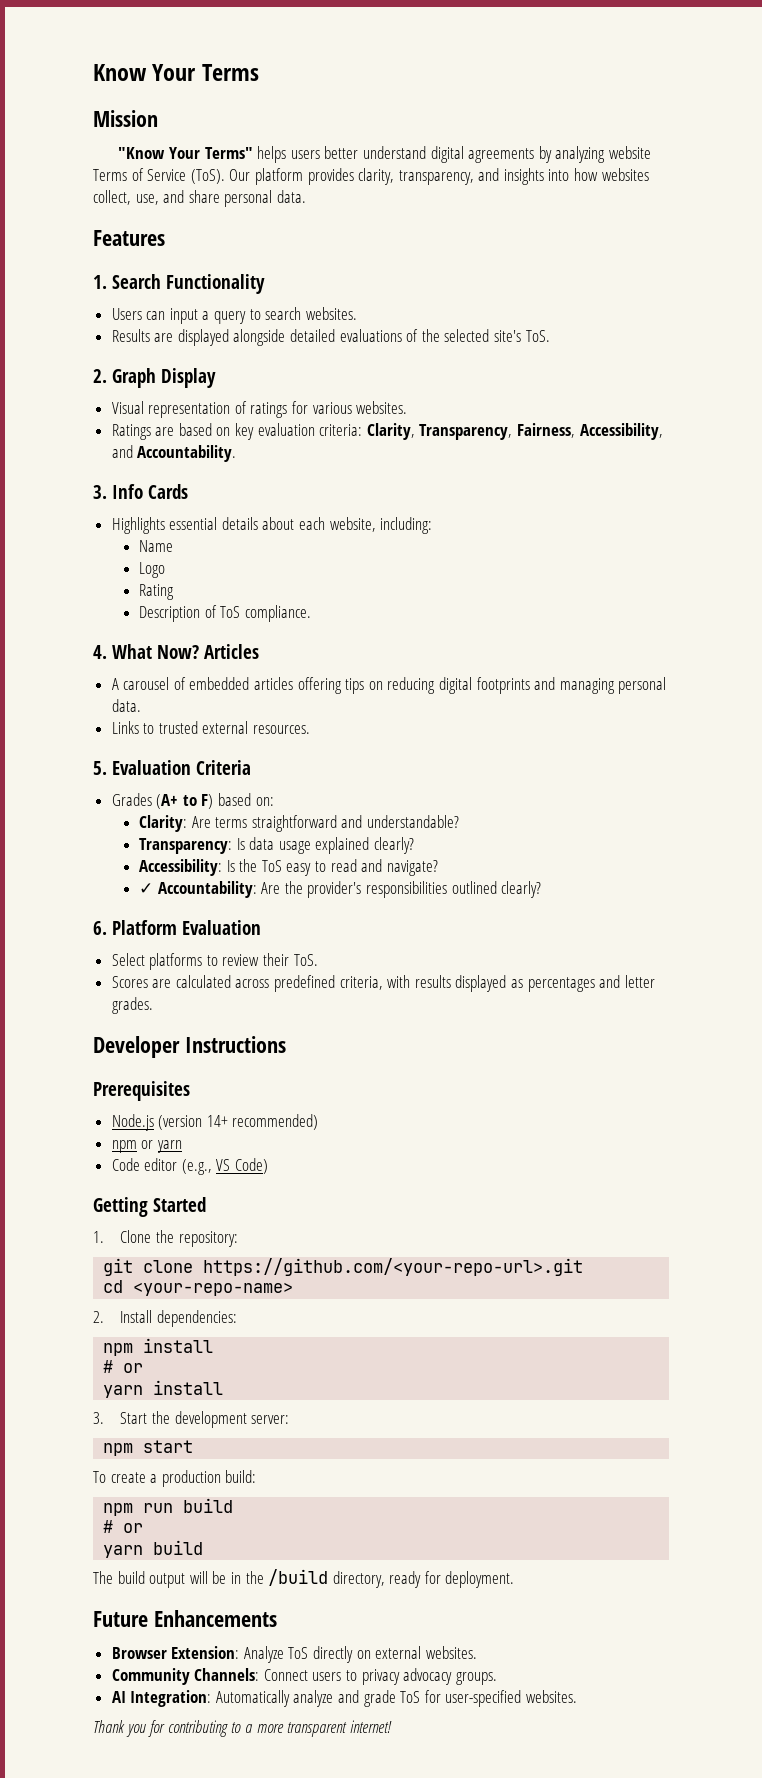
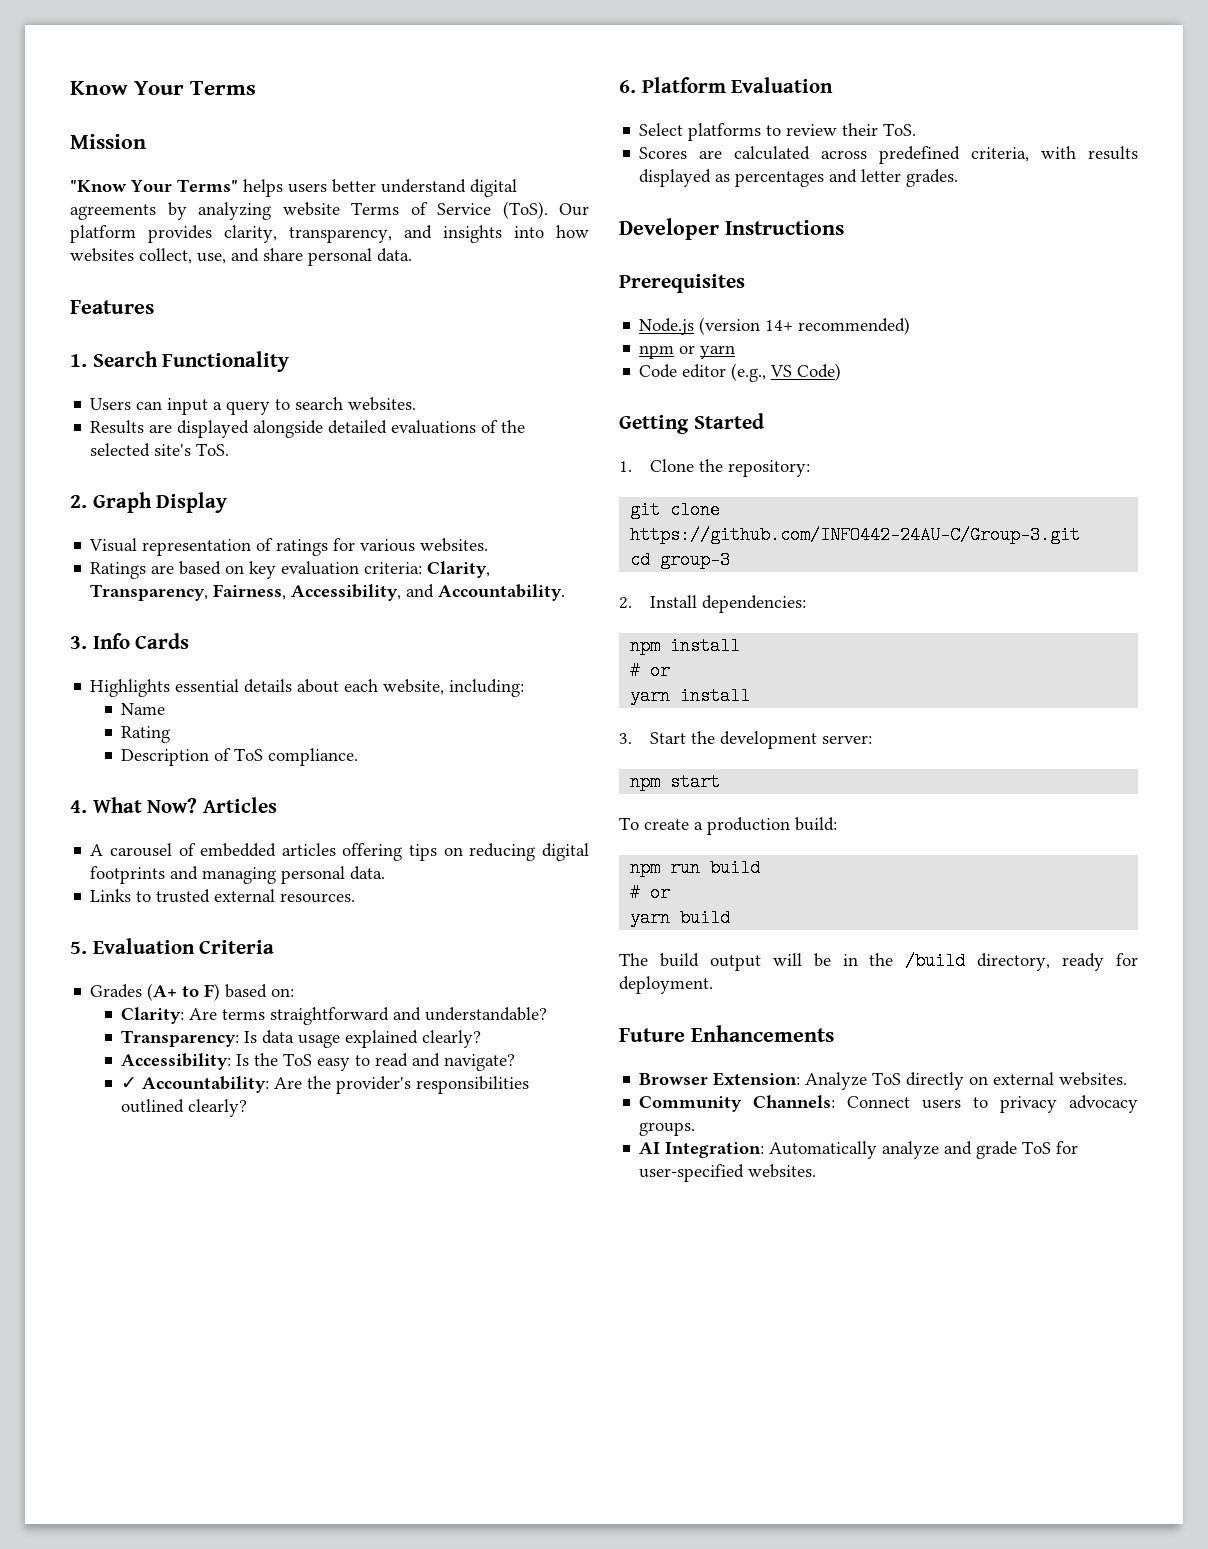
- Logo
- git clone https://github.com/<your-repo-url>.git
+ git clone https://github.com/INFO442-24AU-C/Group-3.git
- cd <your-repo-name>
+ cd group-3
- Thank you for contributing to a more transparent internet!

